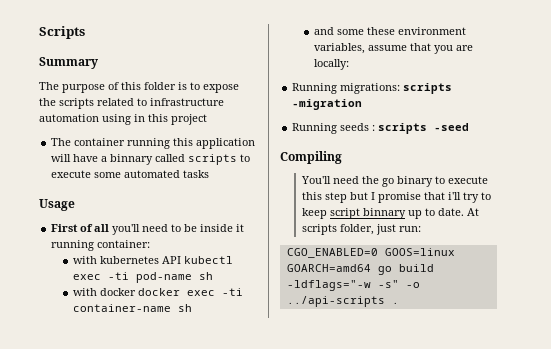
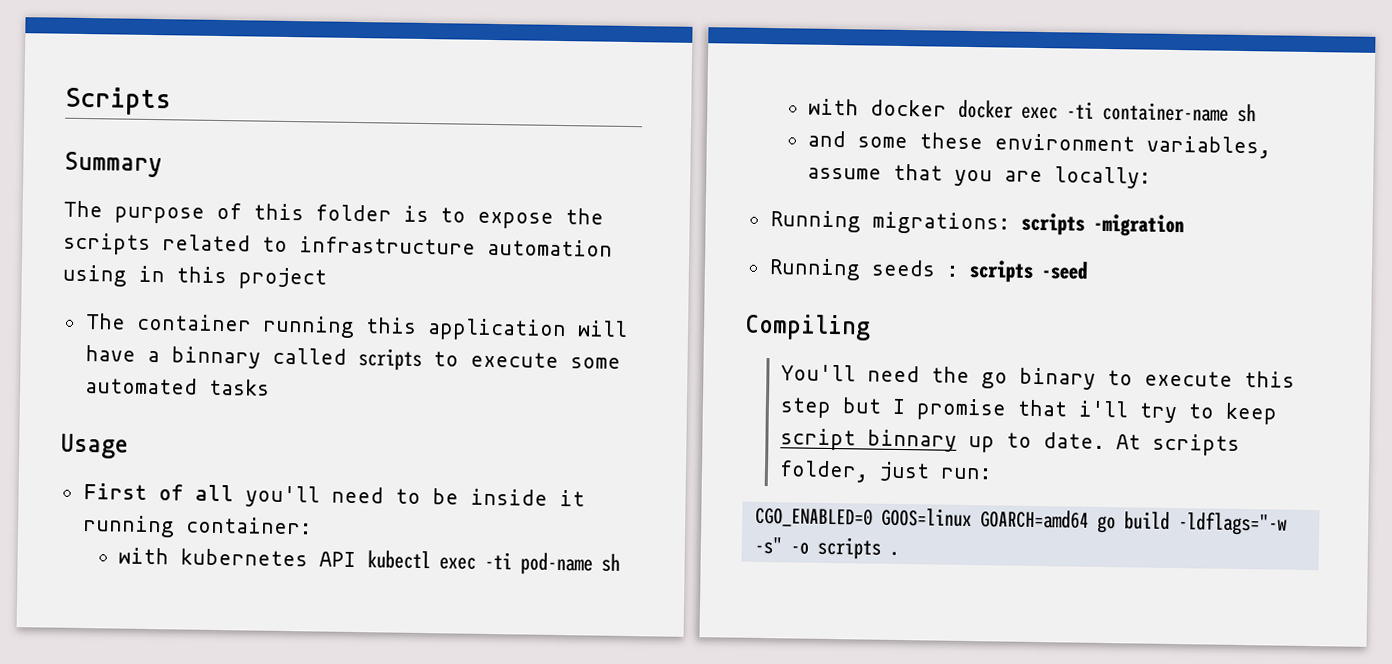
- CGO_ENABLED=0 GOOS=linux GOARCH=amd64 go build -ldflags="-w -s" -o ../api-scripts .
+ CGO_ENABLED=0 GOOS=linux GOARCH=amd64 go build -ldflags="-w -s" -o scripts .

